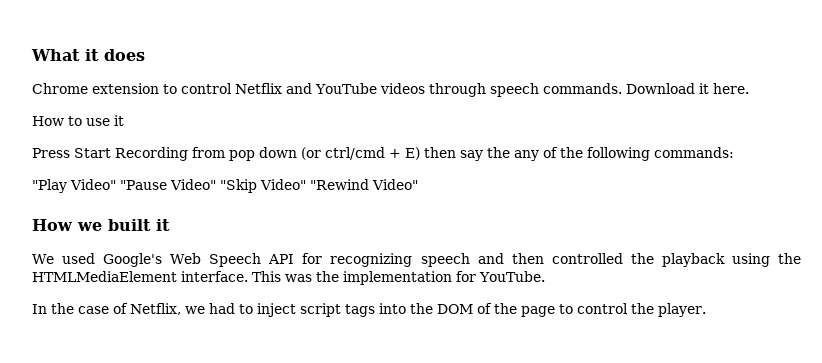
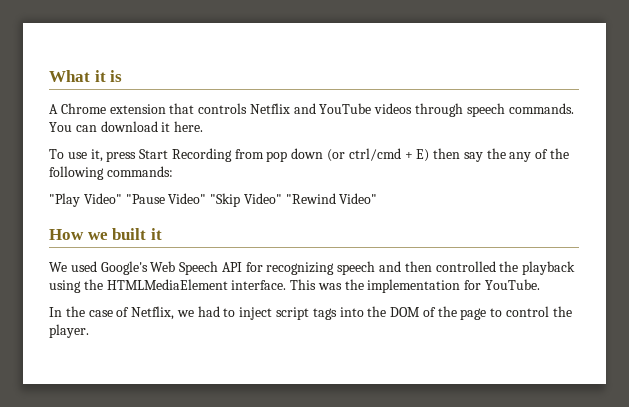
- What it does
- Chrome extension to control Netflix and YouTube videos through speech commands.
+ What it is
+ A Chrome extension that controls Netflix and YouTube videos through speech commands.
- Download it here.
+ You can download it here.
- How to use it
- Press Start Recording from pop down (or ctrl/cmd + E) then say the any of the following commands:
+ To use it, press Start Recording from pop down (or ctrl/cmd + E) then say the any of the following commands:

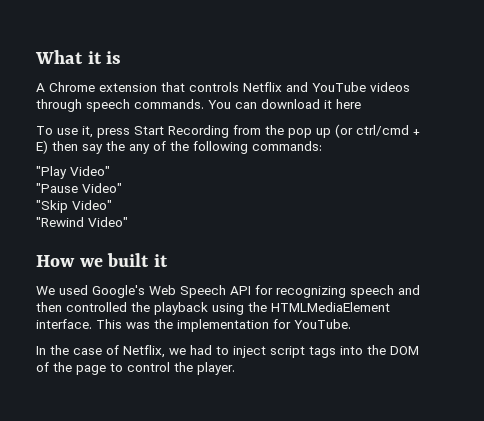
- You can download it here.
+ You can download it here
- To use it, press Start Recording from pop down (or ctrl/cmd + E) then say the any of the following commands:
+ To use it, press Start Recording from the pop up (or ctrl/cmd + E) then say the any of the following commands:
- "Play Video" "Pause Video" "Skip Video" "Rewind Video"
+ "Play Video"
+ "Pause Video"
+ "Skip Video"
+ "Rewind Video"

